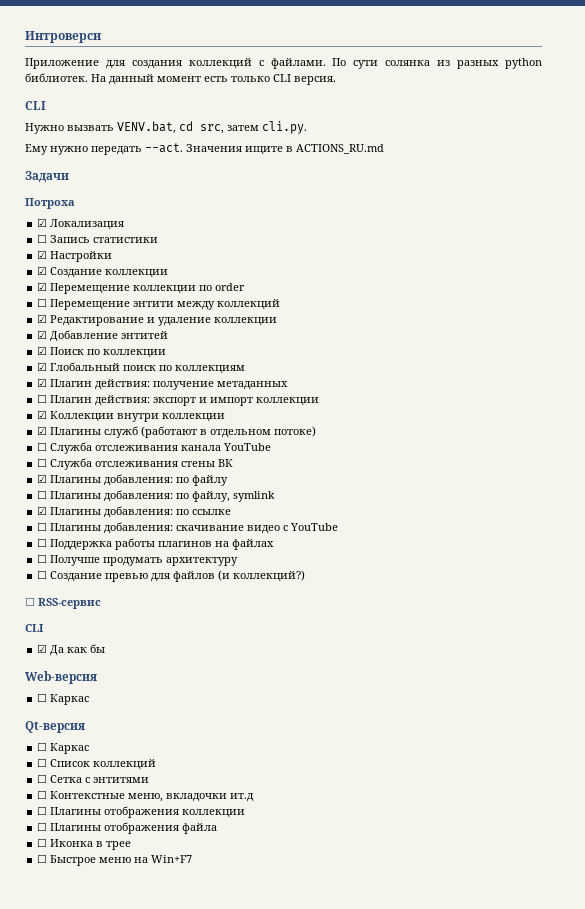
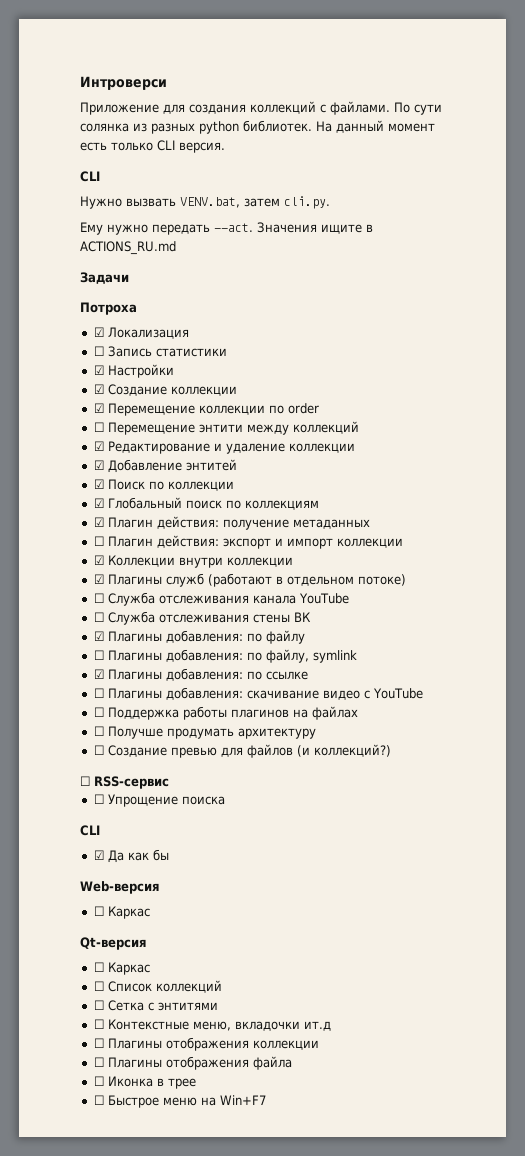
- Нужно вызвать VENV.bat, cd src, затем cli.py.
+ Нужно вызвать VENV.bat, затем cli.py.
+ ☐ Упрощение поиска

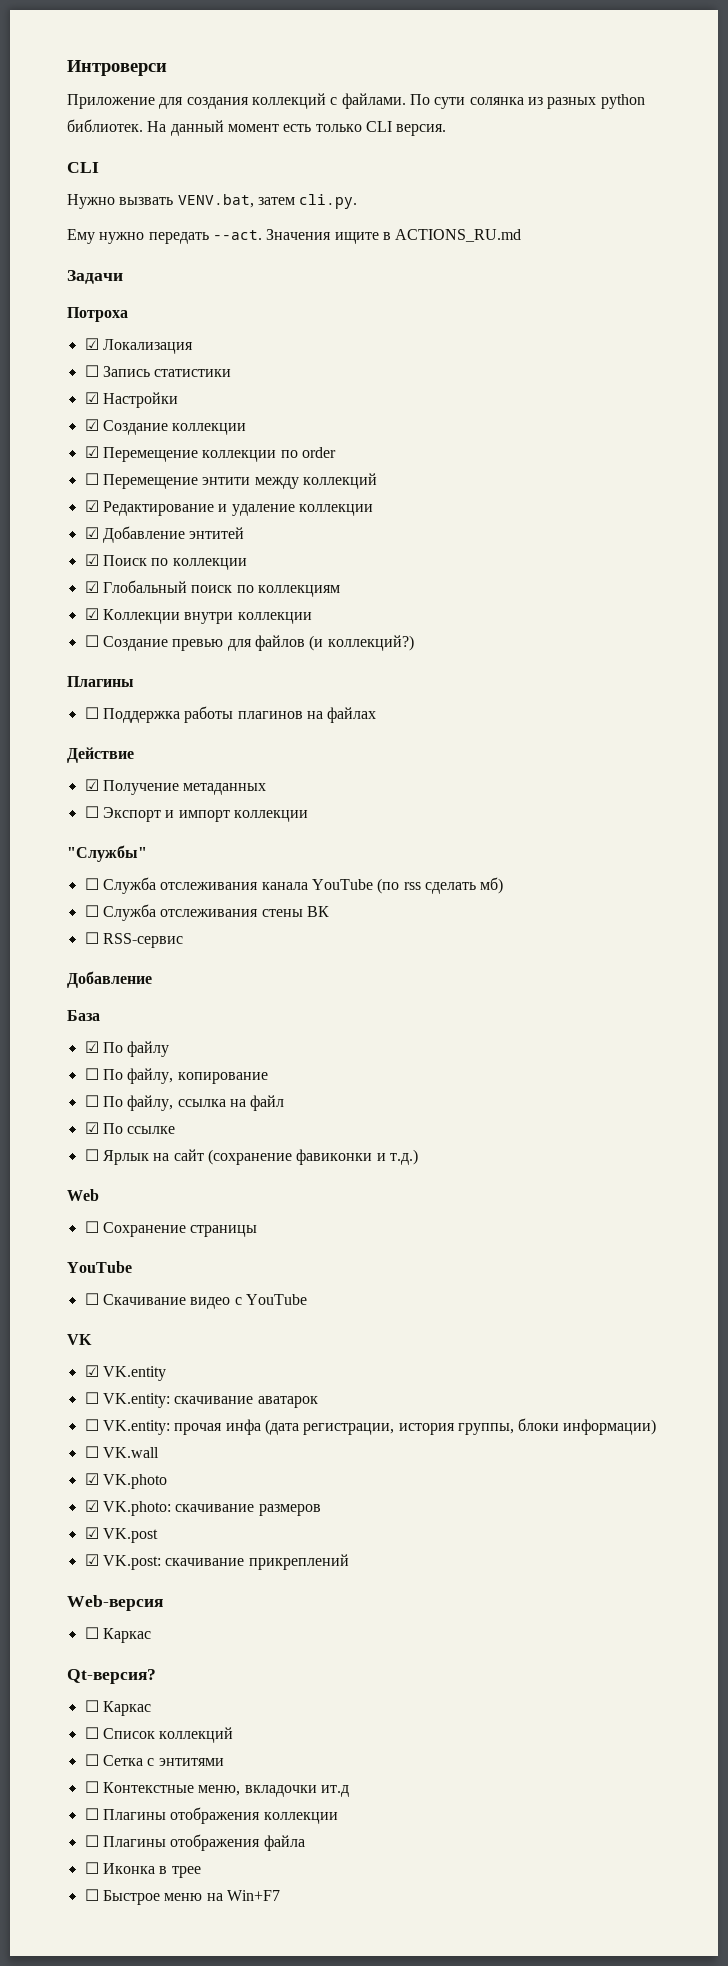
- ☑ Плагин действия: получение метаданных
- ☐ Плагин действия: экспорт и импорт коллекции
  ☑ Коллекции внутри коллекции
- ☑ Плагины служб (работают в отдельном потоке)
- ☐ Служба отслеживания канала YouTube
- ☐ Служба отслеживания стены ВК
- ☑ Плагины добавления: по файлу
- ☐ Плагины добавления: по файлу, symlink
- ☑ Плагины добавления: по ссылке
- ☐ Плагины добавления: скачивание видео с YouTube
- ☐ Поддержка работы плагинов на файлах
- ☐ Получше продумать архитектуру
  ☐ Создание превью для файлов (и коллекций?)
+ Плагины
+ ☐ Поддержка работы плагинов на файлах
+ Действие
+ ☑ Получение метаданных
+ ☐ Экспорт и импорт коллекции
+ "Службы"
+ ☐ Служба отслеживания канала YouTube (по rss сделать мб)
+ ☐ Служба отслеживания стены ВК
  ☐ RSS-сервис
- ☐ Упрощение поиска
- CLI
- ☑ Да как бы
+ Добавление
+ База
+ ☑ По файлу
+ ☐ По файлу, копирование
+ ☐ По файлу, ссылка на файл
+ ☑ По ссылке
+ ☐ Ярлык на сайт (сохранение фавиконки и т.д.)
+ Web
+ ☐ Сохранение страницы
+ YouTube
+ ☐ Скачивание видео с YouTube
+ VK
+ ☑ VK.entity
+ ☐ VK.entity: скачивание аватарок
+ ☐ VK.entity: прочая инфа (дата регистрации, история группы, блоки информации)
+ ☐ VK.wall
+ ☑ VK.photo
+ ☑ VK.photo: скачивание размеров
+ ☑ VK.post
+ ☑ VK.post: скачивание прикреплений
- Qt-версия
+ Qt-версия?

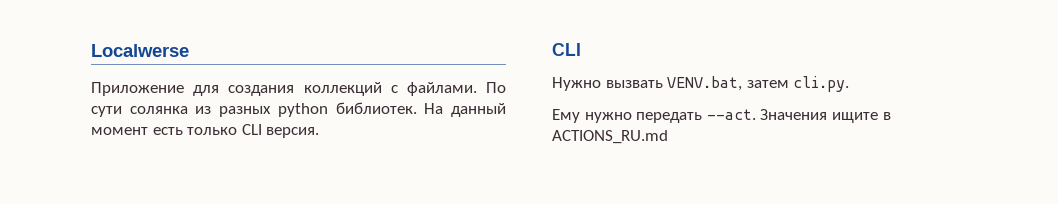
- Интроверси
+ Localwerse
- Задачи
- Потроха
- ☑ Локализация
- ☐ Запись статистики
- ☑ Настройки
- ☑ Создание коллекции
- ☑ Перемещение коллекции по order
- ☐ Перемещение энтити между коллекций
- ☑ Редактирование и удаление коллекции
- ☑ Добавление энтитей
- ☑ Поиск по коллекции
- ☑ Глобальный поиск по коллекциям
- ☑ Коллекции внутри коллекции
- ☐ Создание превью для файлов (и коллекций?)
- Плагины
- ☐ Поддержка работы плагинов на файлах
- Действие
- ☑ Получение метаданных
- ☐ Экспорт и импорт коллекции
- "Службы"
- ☐ Служба отслеживания канала YouTube (по rss сделать мб)
- ☐ Служба отслеживания стены ВК
- ☐ RSS-сервис
- Добавление
- База
- ☑ По файлу
- ☐ По файлу, копирование
- ☐ По файлу, ссылка на файл
- ☑ По ссылке
- ☐ Ярлык на сайт (сохранение фавиконки и т.д.)
- Web
- ☐ Сохранение страницы
- YouTube
- ☐ Скачивание видео с YouTube
- VK
- ☑ VK.entity
- ☐ VK.entity: скачивание аватарок
- ☐ VK.entity: прочая инфа (дата регистрации, история группы, блоки информации)
- ☐ VK.wall
- ☑ VK.photo
- ☑ VK.photo: скачивание размеров
- ☑ VK.post
- ☑ VK.post: скачивание прикреплений
- Web-версия
- ☐ Каркас
- Qt-версия?
- ☐ Каркас
- ☐ Список коллекций
- ☐ Сетка с энтитями
- ☐ Контекстные меню, вкладочки ит.д
- ☐ Плагины отображения коллекции
- ☐ Плагины отображения файла
- ☐ Иконка в трее
- ☐ Быстрое меню на Win+F7

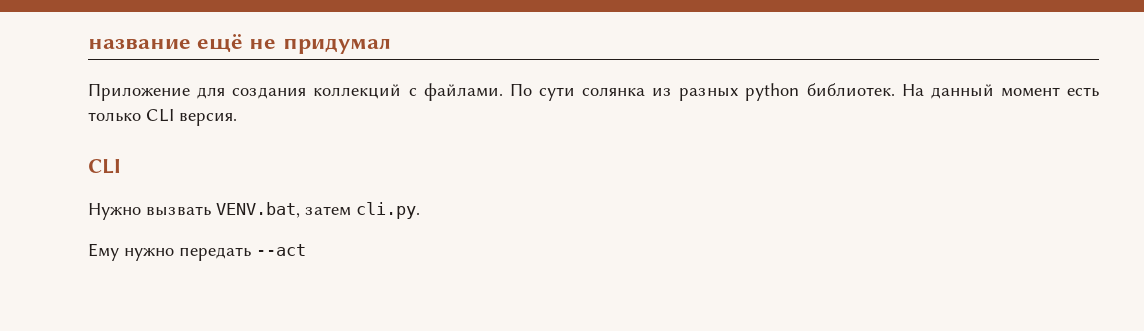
- Localwerse
+ название ещё не придумал
- Ему нужно передать --act. Значения ищите в ACTIONS_RU.md
+ Ему нужно передать --act

